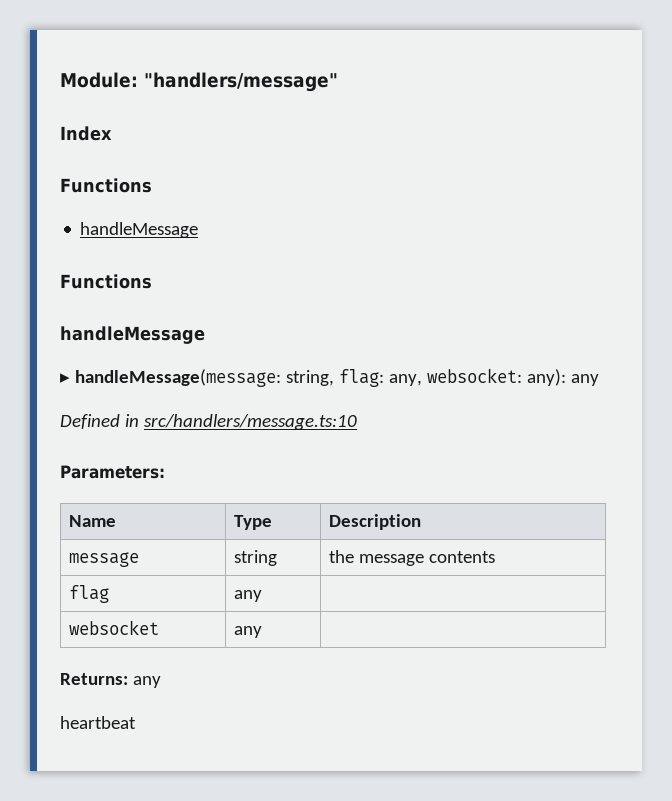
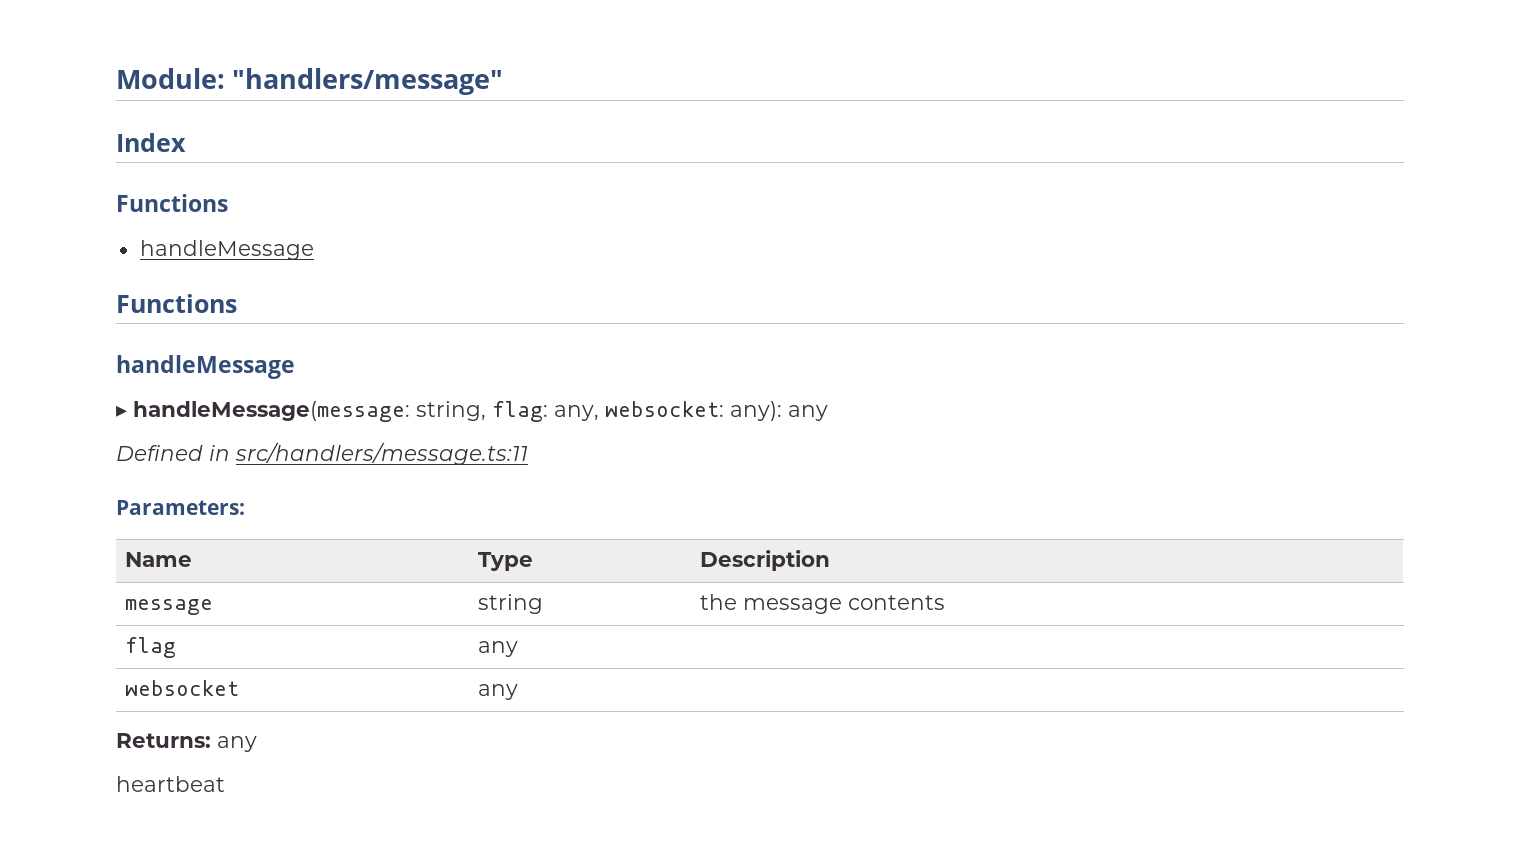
- Defined in src/handlers/message.ts:10
+ Defined in src/handlers/message.ts:11

